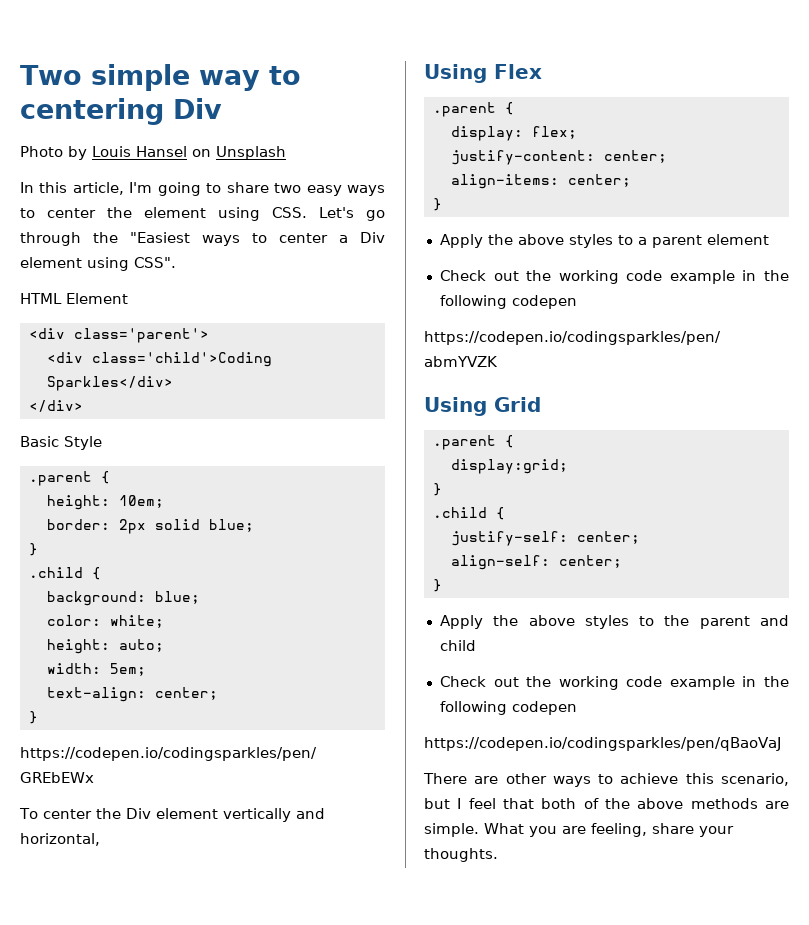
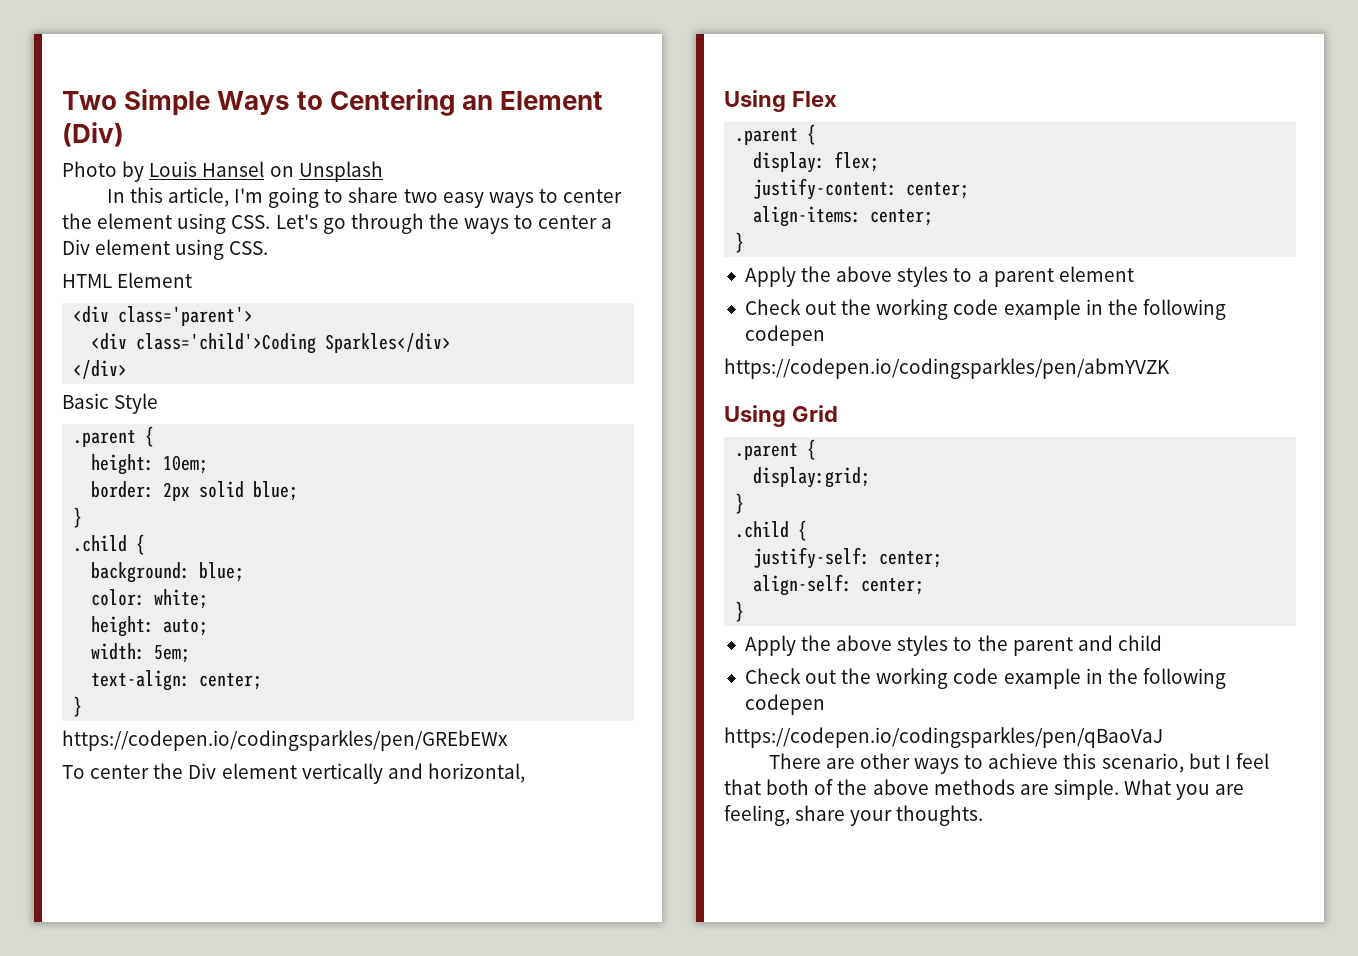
- Two simple way to centering Div
+ Two Simple Ways to Centering an Element (Div)
- In this article, I'm going to share two easy ways to center the element using CSS. Let's go through the "Easiest ways to center a Div element using CSS".
+ In this article, I'm going to share two easy ways to center the element using CSS. Let's go through the ways to center a Div element using CSS.

